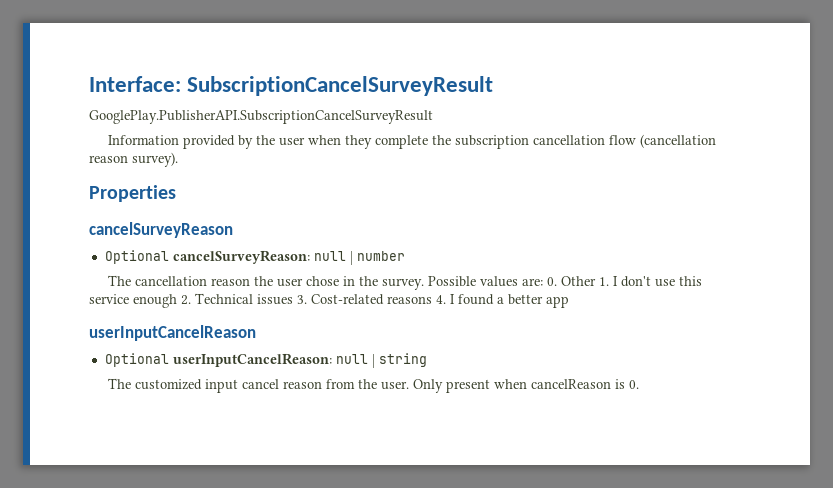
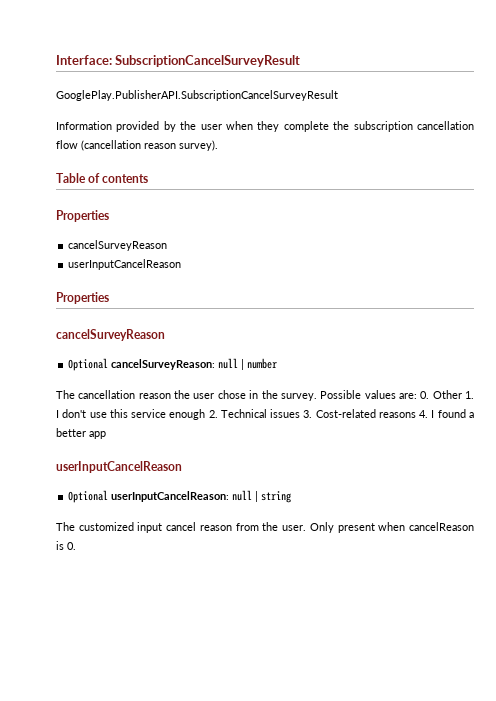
+ Table of contents
+ Properties
+ cancelSurveyReason
+ userInputCancelReason

